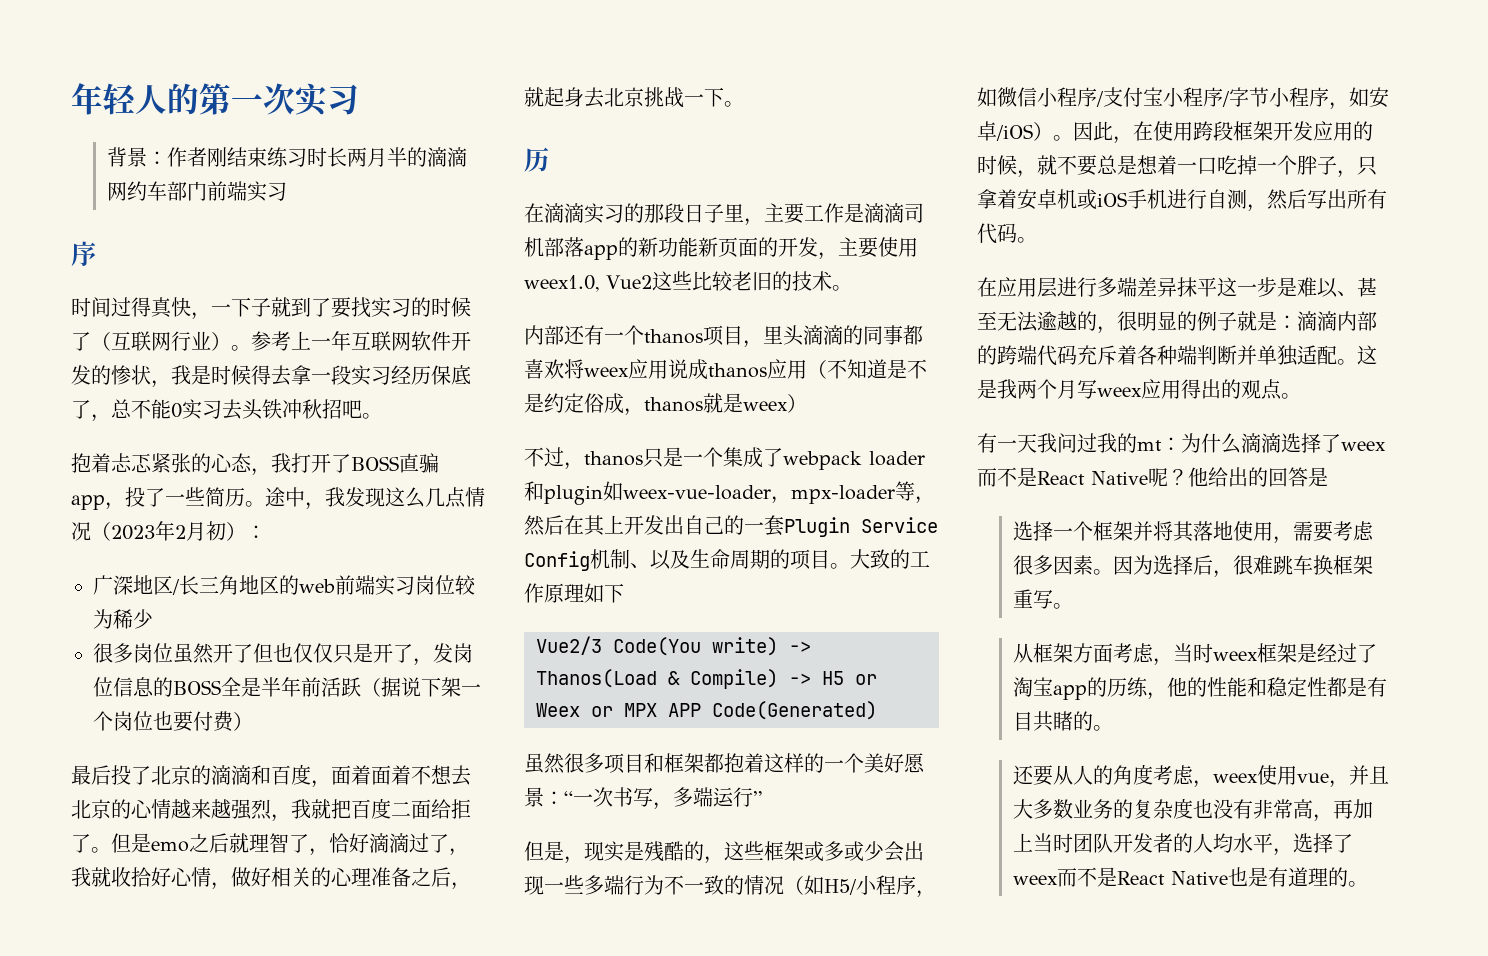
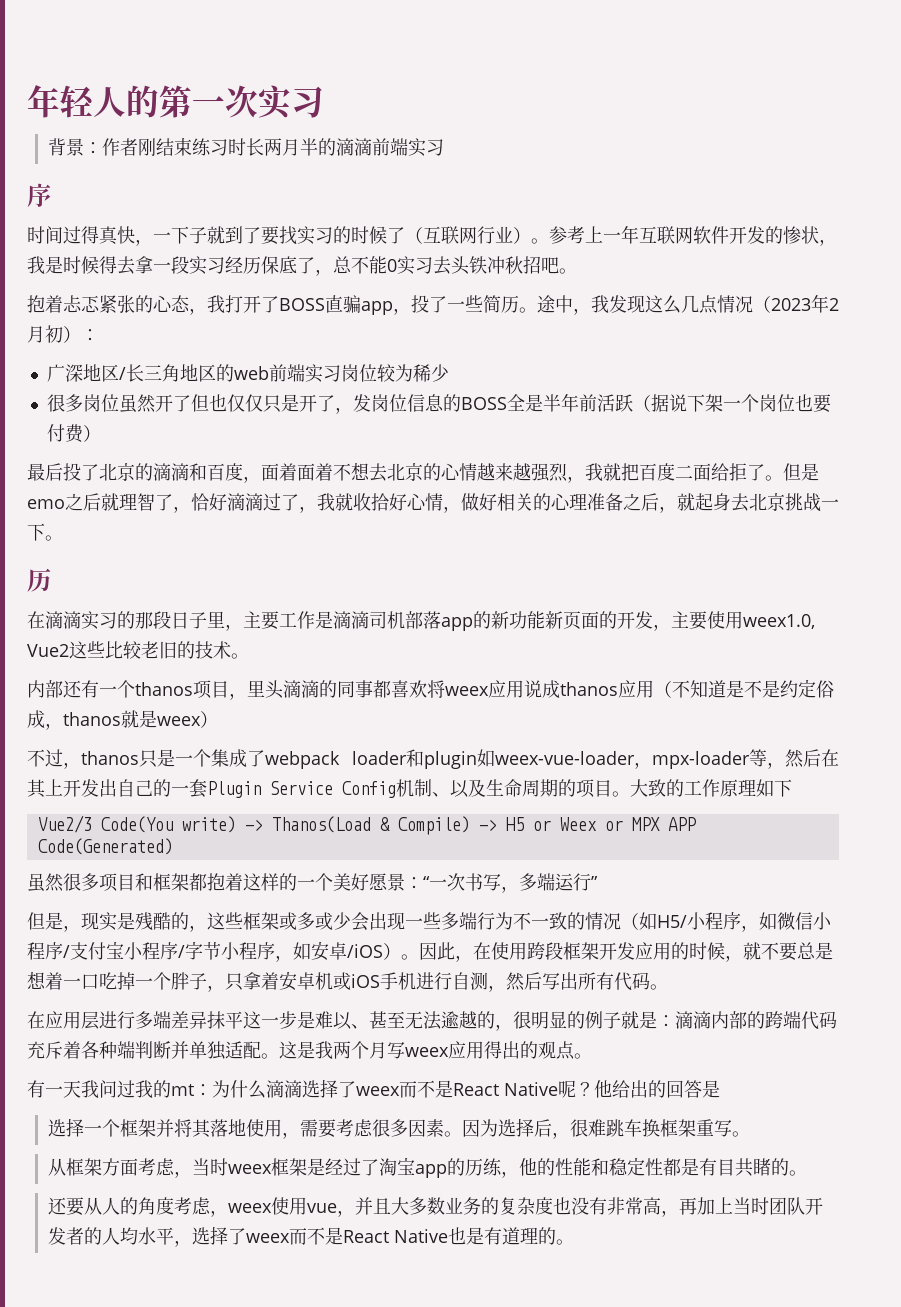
- 背景：作者刚结束练习时长两月半的滴滴网约车部门前端实习
+ 背景：作者刚结束练习时长两月半的滴滴前端实习

